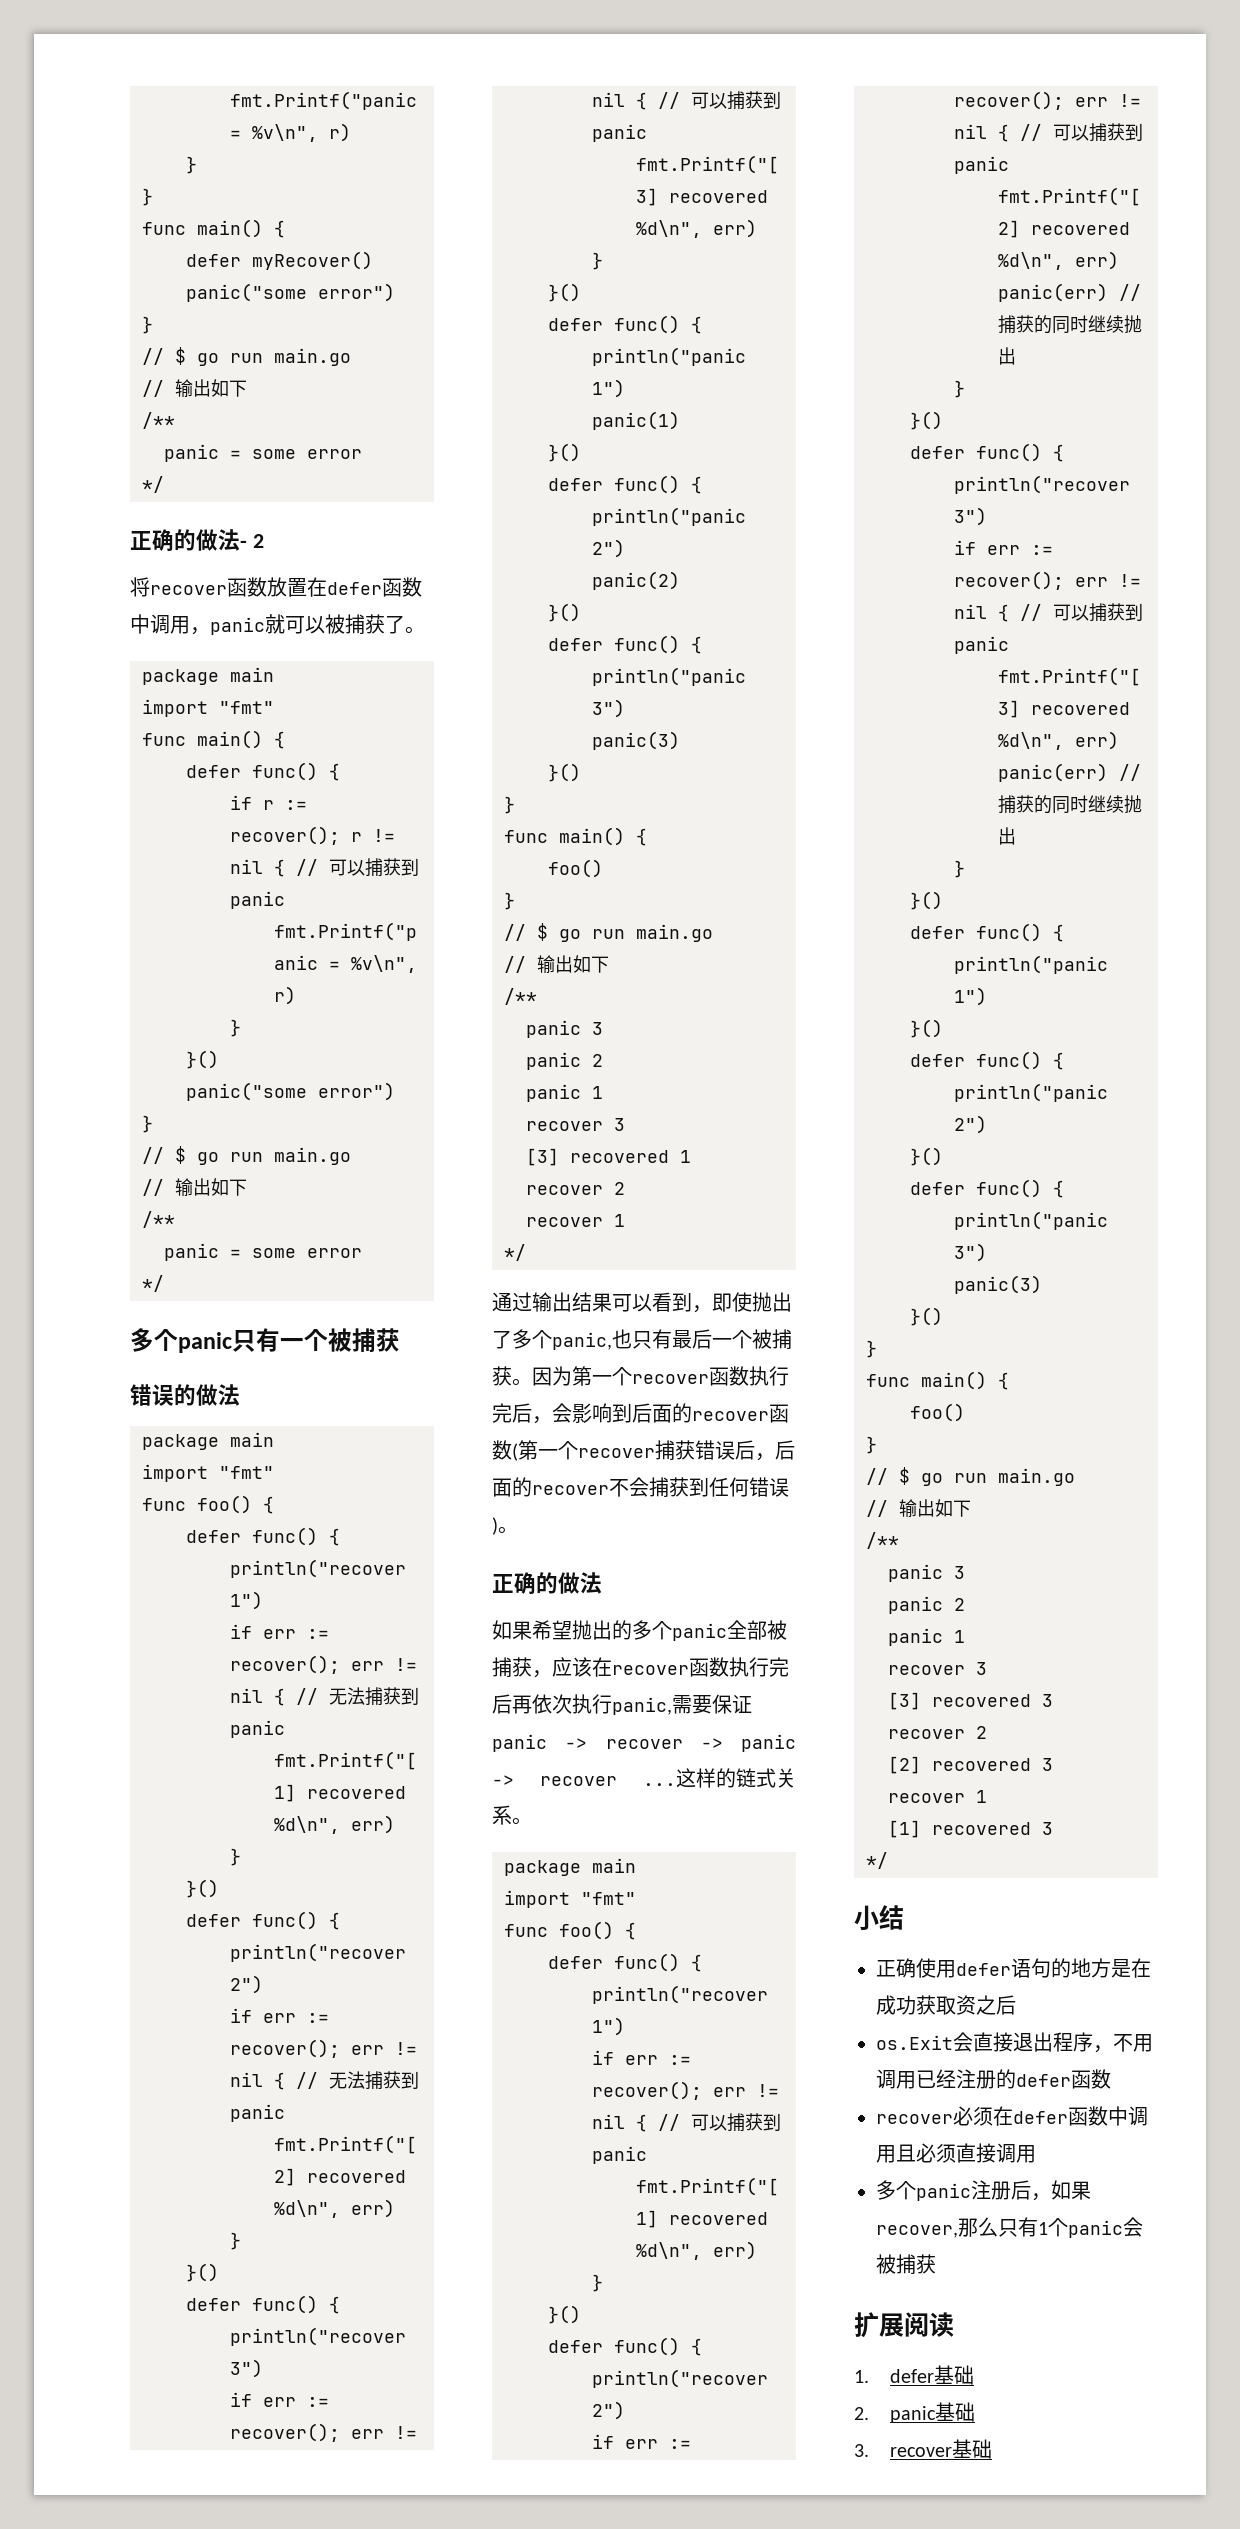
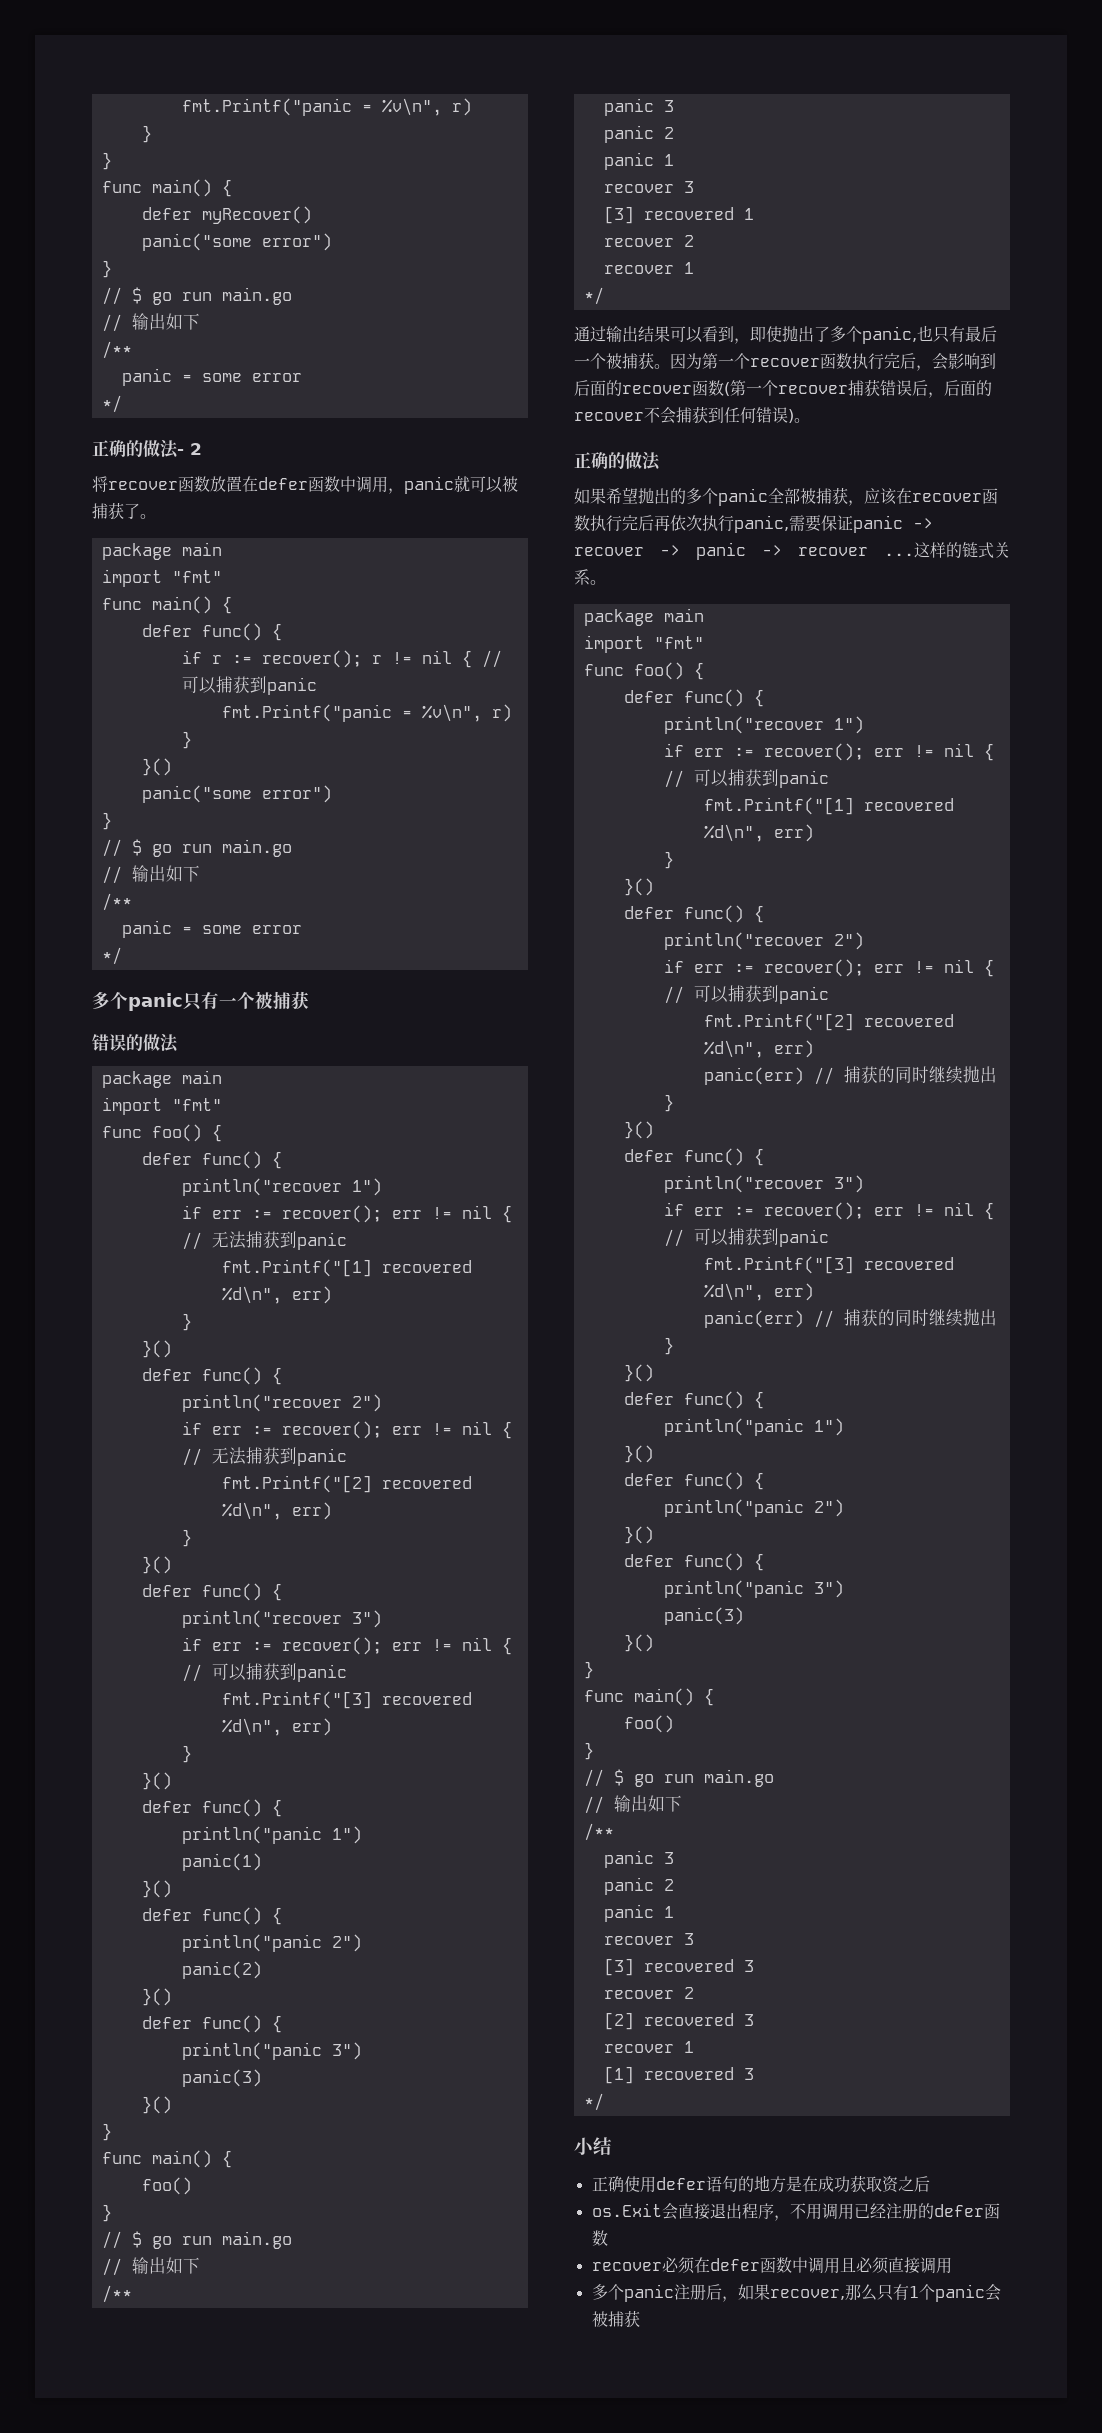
- 扩展阅读
- 1. defer基础
- 2. panic基础
- 3. recover基础

